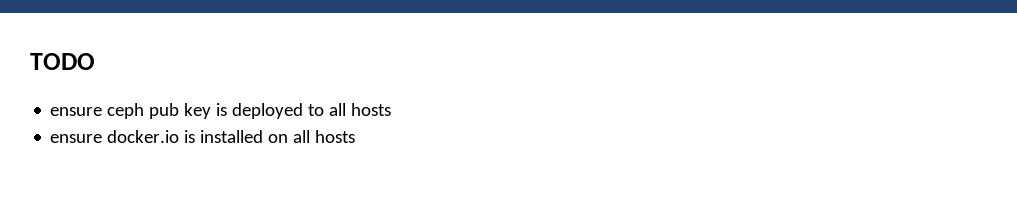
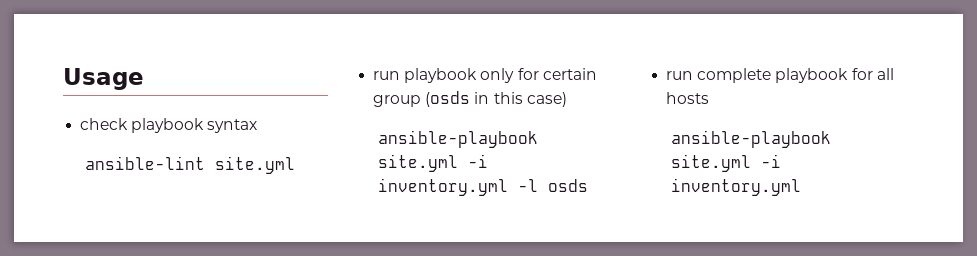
- TODO
- ensure ceph pub key is deployed to all hosts
- ensure docker.io is installed on all hosts
+ Usage
+ check playbook syntax
+ ansible-lint site.yml
+ run playbook only for certain group (osds in this case)
+ ansible-playbook site.yml -i inventory.yml -l osds
+ run complete playbook for all hosts
+ ansible-playbook site.yml -i inventory.yml

